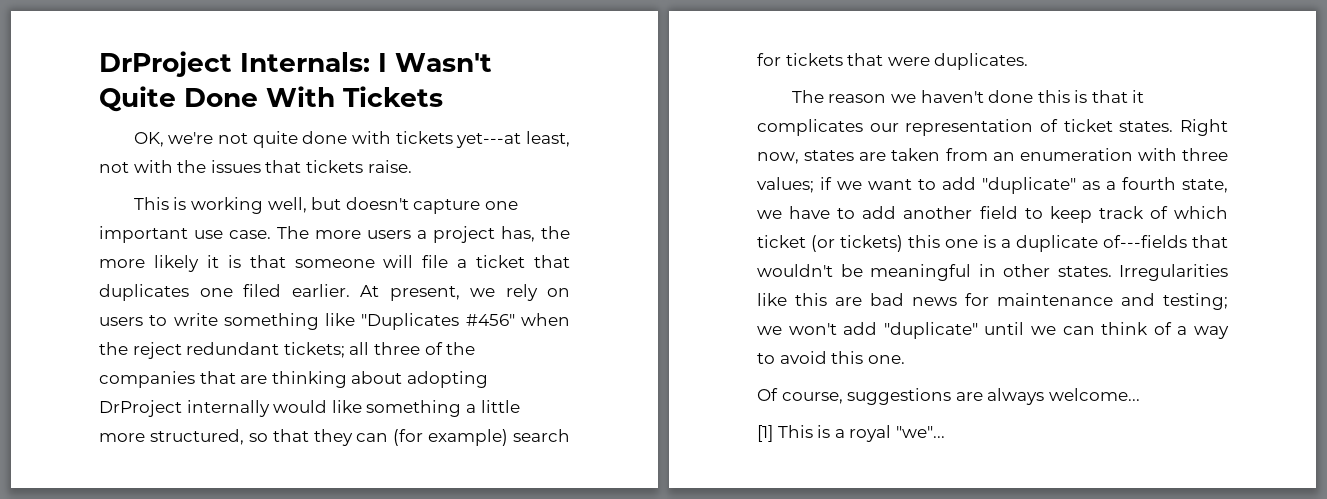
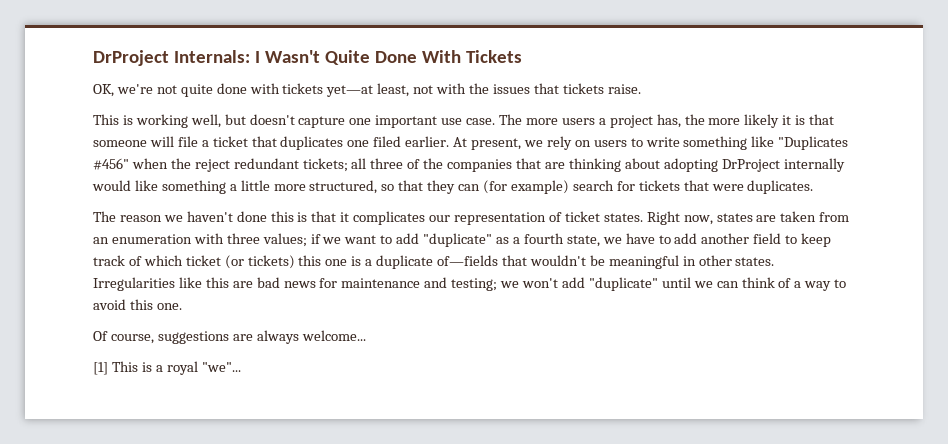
- OK, we're not quite done with tickets yet---at least, not with the issues that tickets raise.
+ OK, we're not quite done with tickets yet—at least, not with the issues that tickets raise.
- Right now, states are taken from an enumeration with three values; if we want to add "duplicate" as a fourth state, we have to add another field to keep track of which ticket (or tickets) this one is a duplicate of---fields that wouldn't be meaningful in other states.
+ Right now, states are taken from an enumeration with three values; if we want to add "duplicate" as a fourth state, we have to add another field to keep track of which ticket (or tickets) this one is a duplicate of—fields that wouldn't be meaningful in other states.

